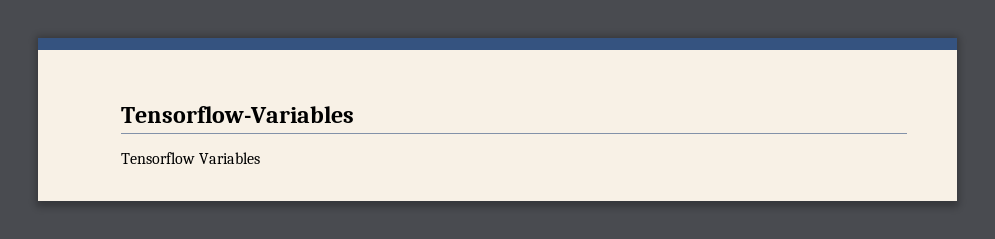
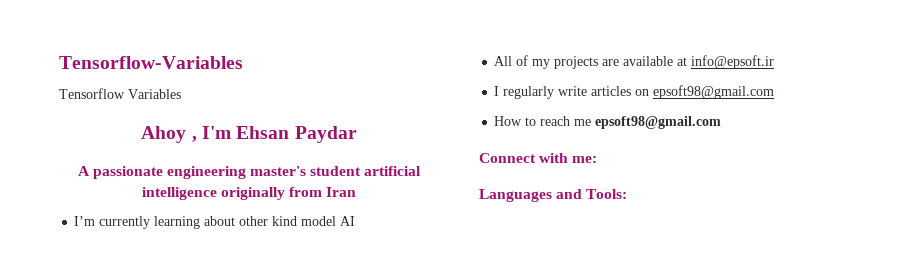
+ Ahoy , I'm Ehsan Paydar
+ A passionate engineering master's student artificial intelligence originally from Iran
+ I’m currently learning about other kind model AI
+ All of my projects are available at info@epsoft.ir
+ I regularly write articles on epsoft98@gmail.com
+ How to reach me epsoft98@gmail.com
+ Connect with me:
+ Languages and Tools:

